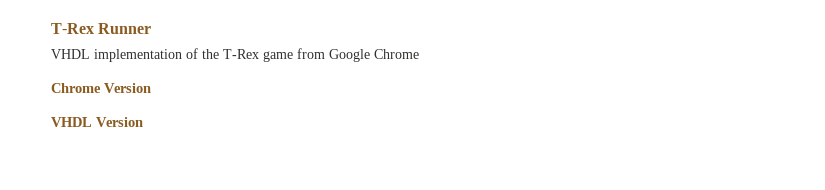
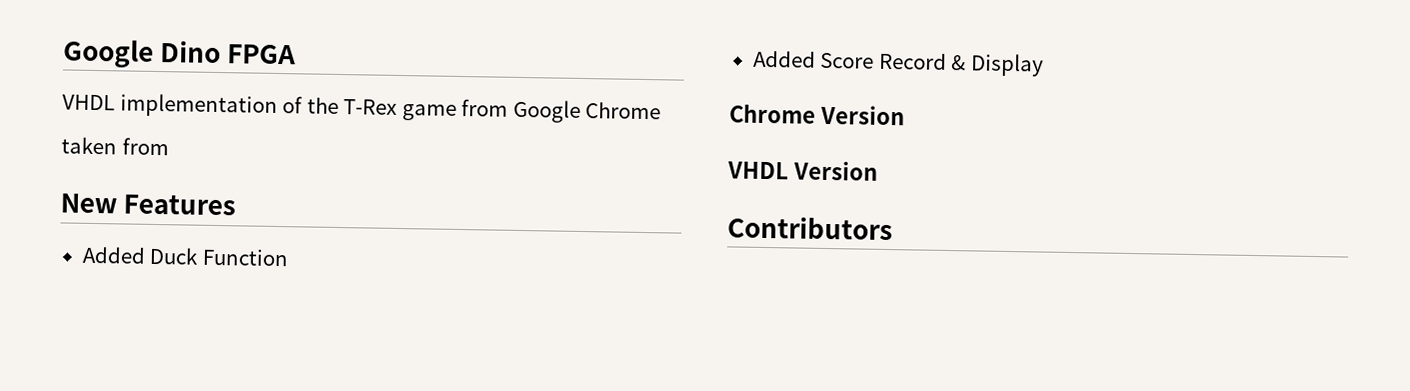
- T-Rex Runner
+ Google Dino FPGA
+ taken from
+ New Features
+ Added Duck Function
+ Added Score Record & Display
+ Contributors

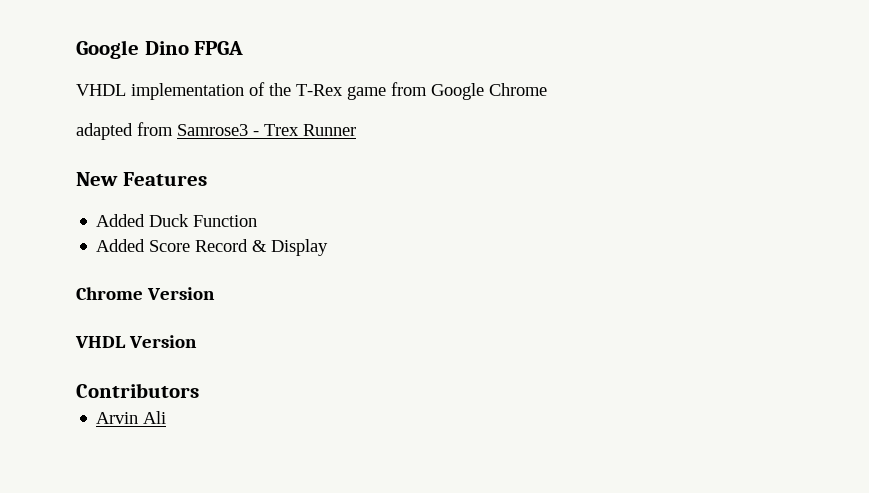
- taken from
+ adapted from Samrose3 - Trex Runner
+ Arvin Ali

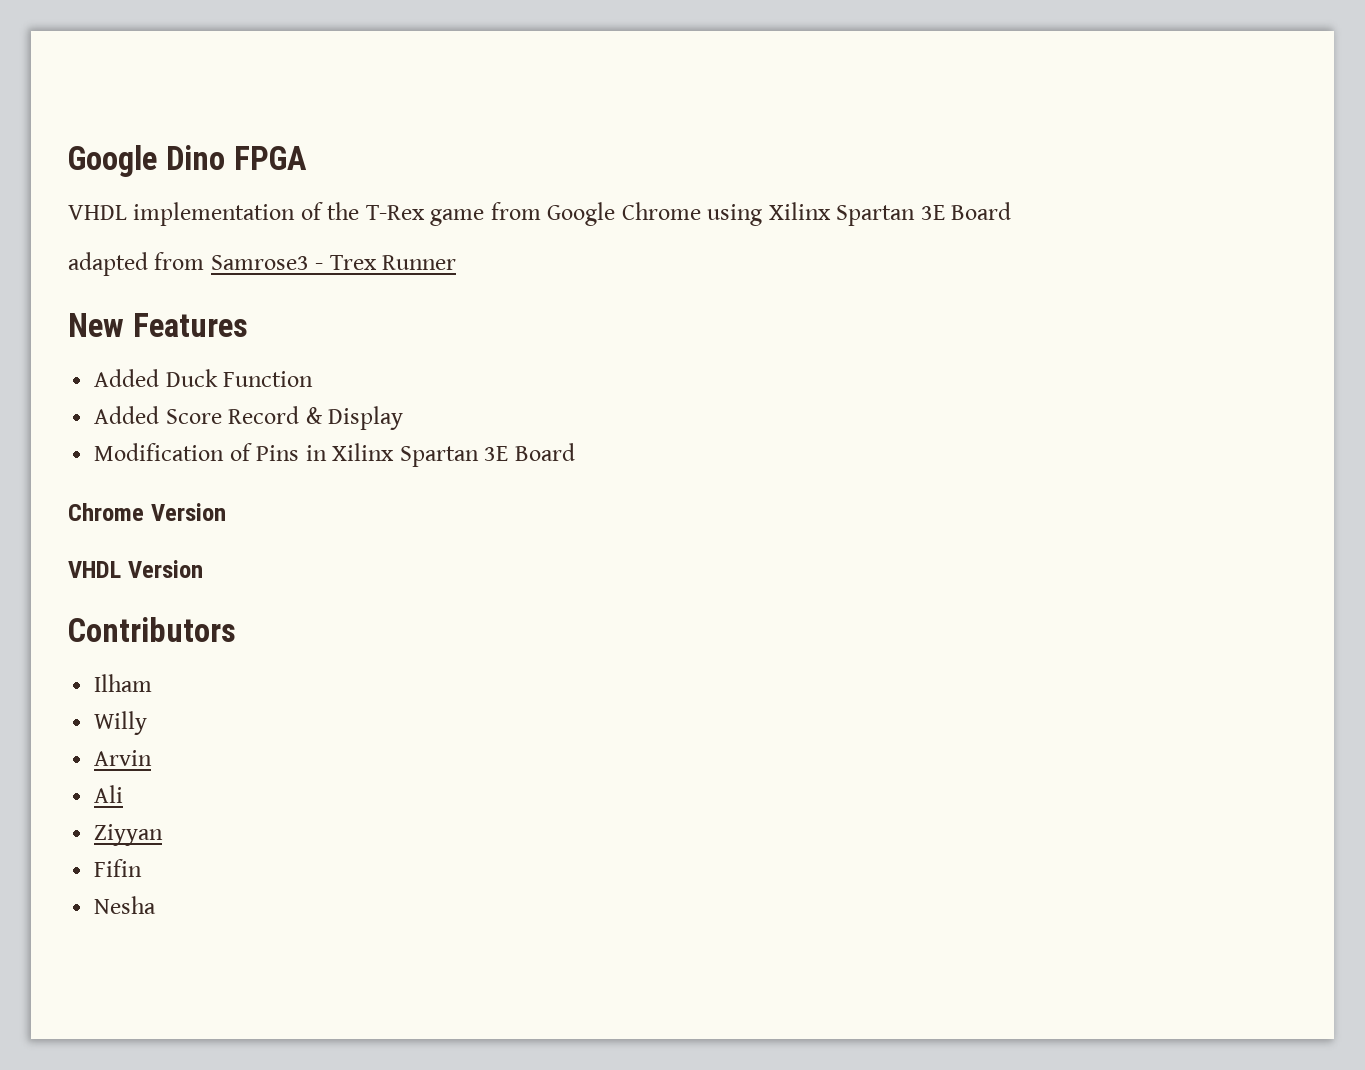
- VHDL implementation of the T-Rex game from Google Chrome
+ VHDL implementation of the T-Rex game from Google Chrome using Xilinx Spartan 3E Board
+ Modification of Pins in Xilinx Spartan 3E Board
+ Ilham
+ Willy
- Arvin Ali
+ Arvin
+ Ali
+ Ziyyan
+ Fifin
+ Nesha

